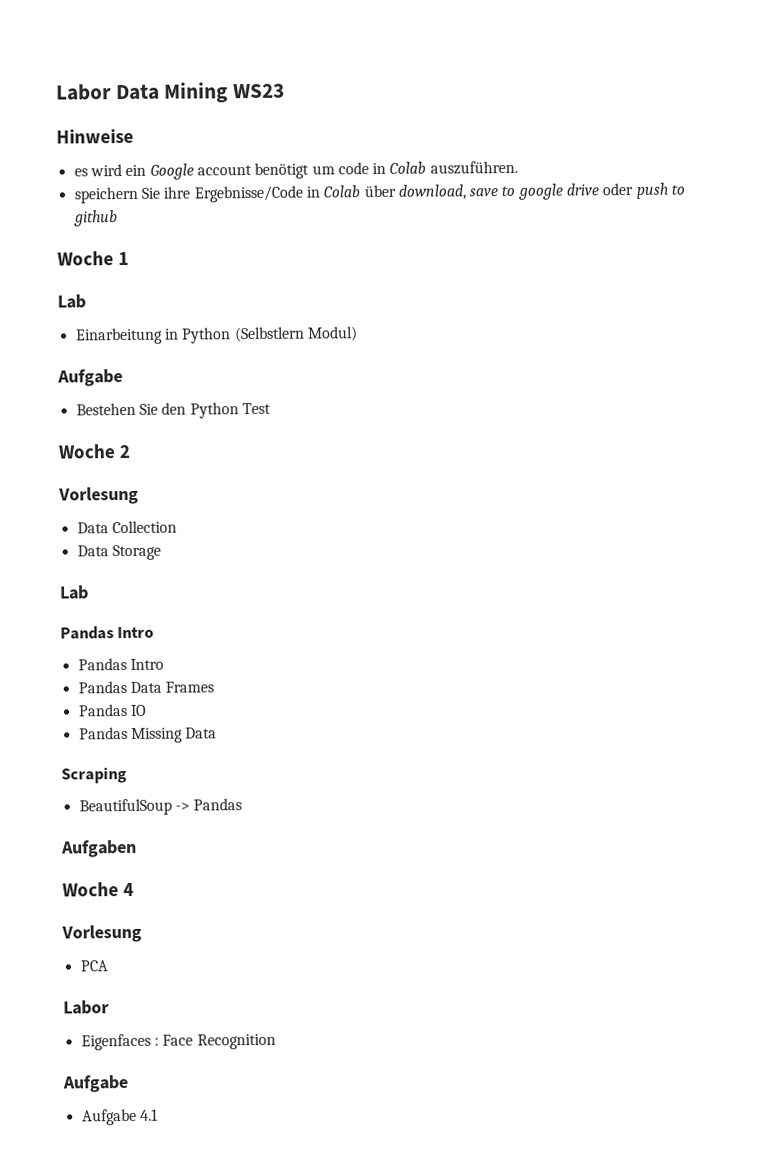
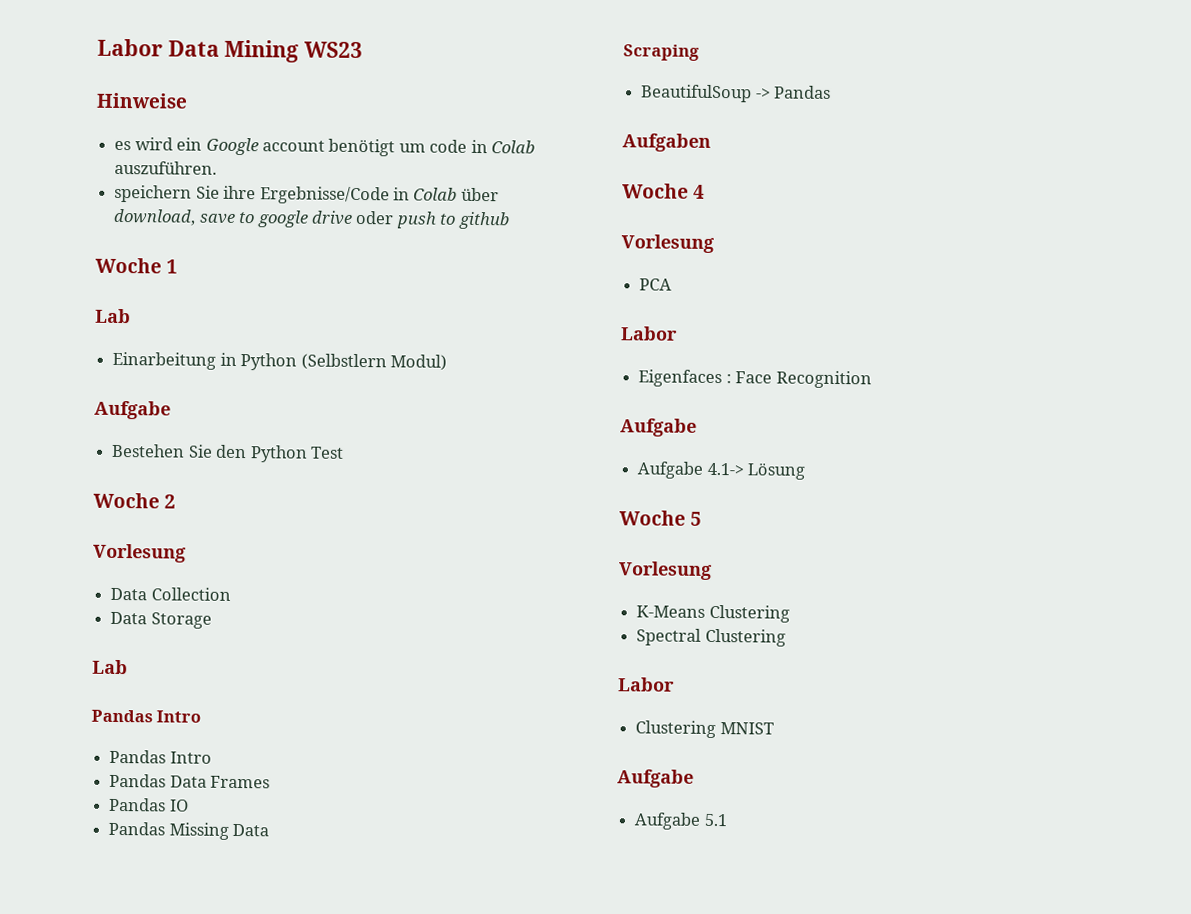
- Aufgabe 4.1
+ Aufgabe 4.1-> Lösung
+ Woche 5
+ Vorlesung
+ K-Means Clustering
+ Spectral Clustering
+ Labor
+ Clustering MNIST
+ Aufgabe
+ Aufgabe 5.1

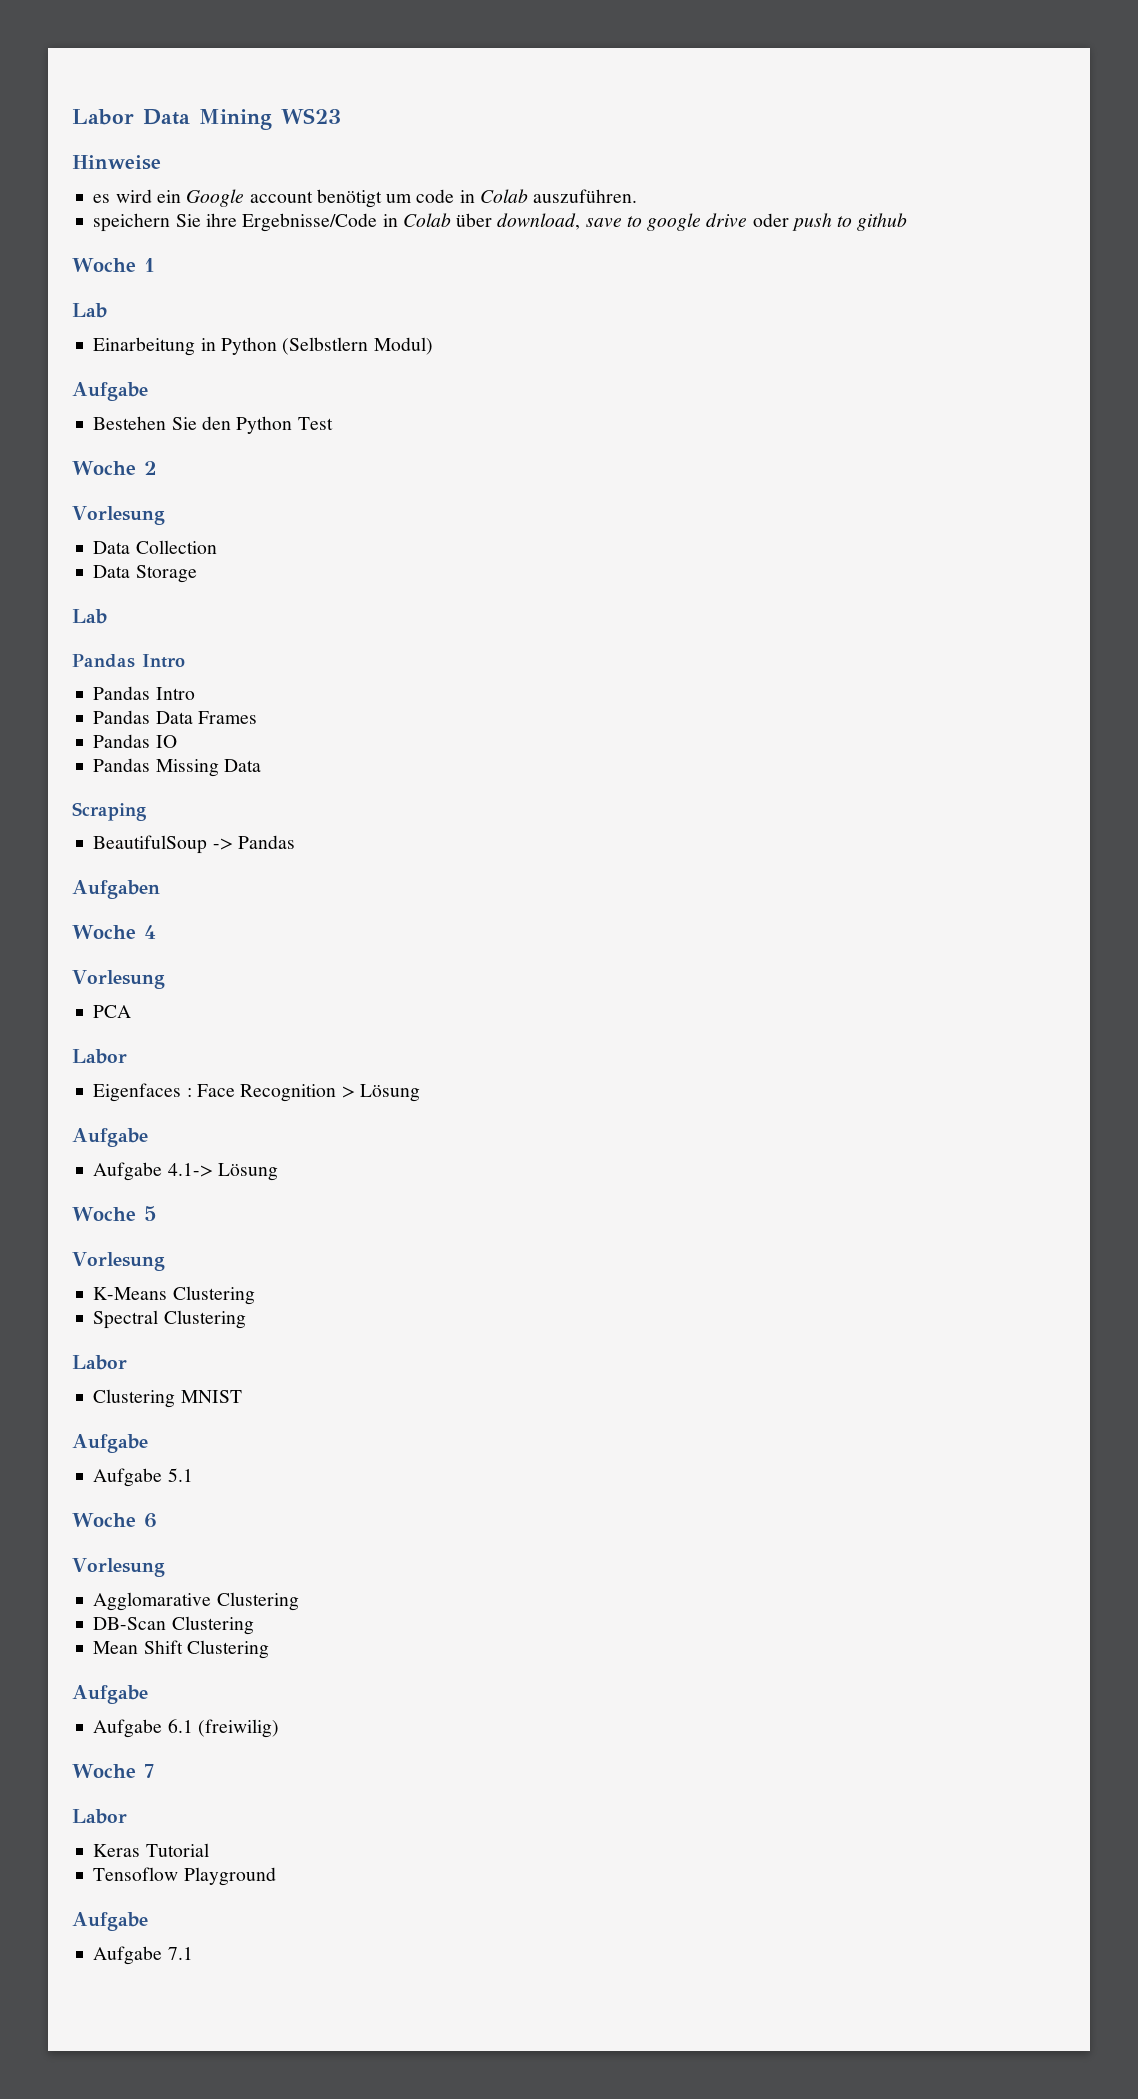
- Eigenfaces : Face Recognition
+ Eigenfaces : Face Recognition > Lösung
+ Woche 6
+ Vorlesung
+ Agglomarative Clustering
+ DB-Scan Clustering
+ Mean Shift Clustering
+ Aufgabe
+ Aufgabe 6.1 (freiwilig)
+ Woche 7
+ Labor
+ Keras Tutorial
+ Tensoflow Playground
+ Aufgabe
+ Aufgabe 7.1

